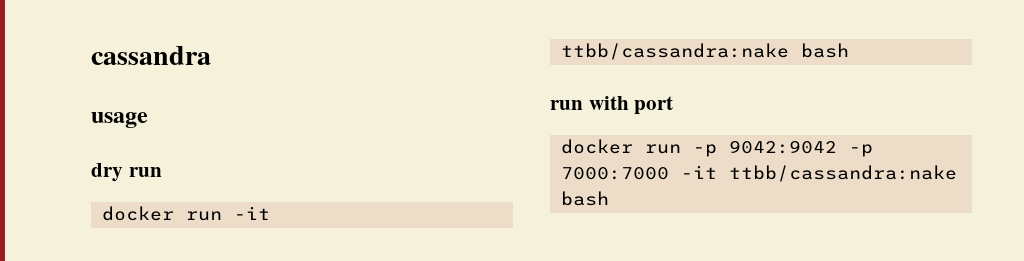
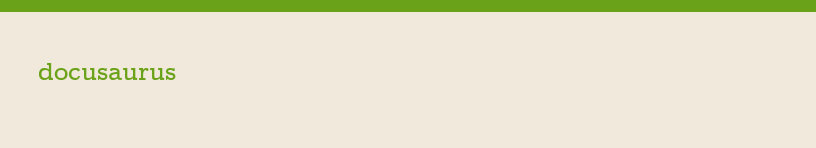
- cassandra
- usage
- dry run
- docker run -it ttbb/cassandra:nake bash
- run with port
- docker run -p 9042:9042 -p 7000:7000 -it ttbb/cassandra:nake bash
+ docusaurus

